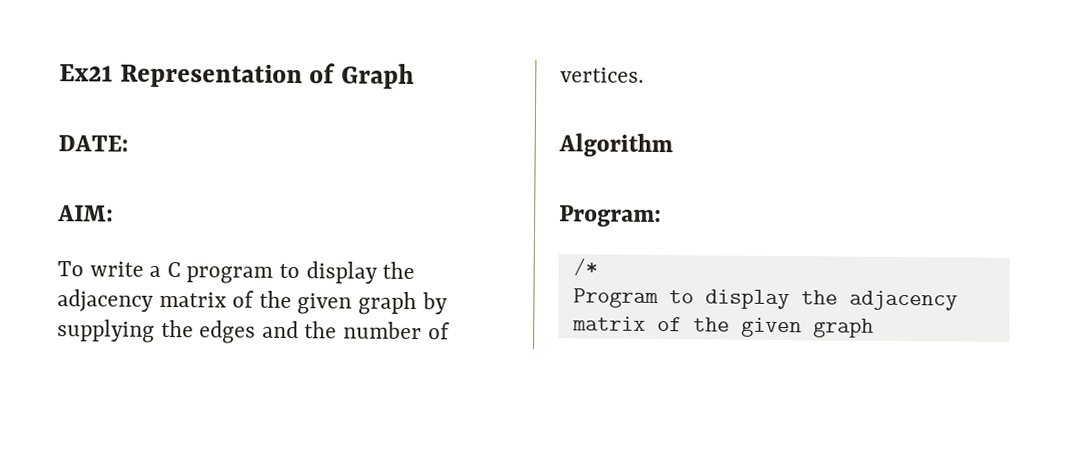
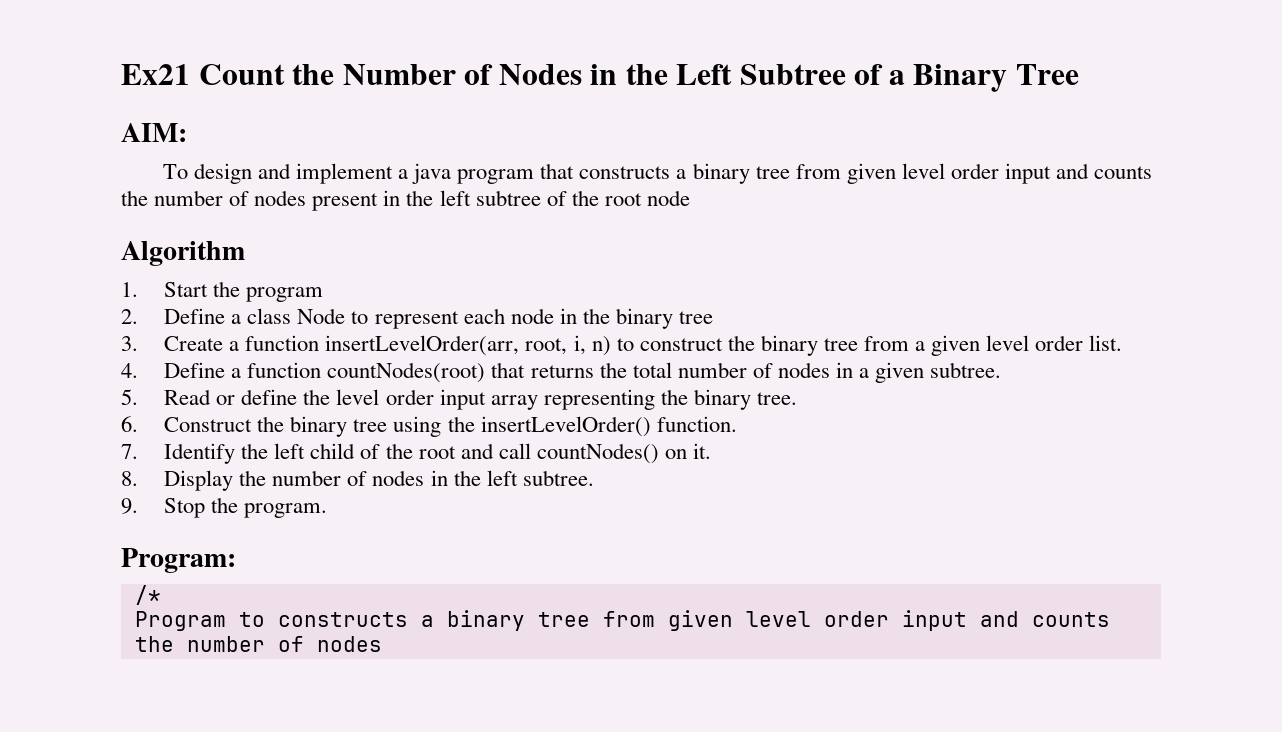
- Ex21 Representation of Graph
- DATE:
+ Ex21 Count the Number of Nodes in the Left Subtree of a Binary Tree
  AIM:
- To write a C program to display the adjacency matrix of the given graph by supplying the edges and the number of vertices.
+ To design and implement a java program that constructs a binary tree from given level order input and counts the number of nodes present in the left subtree of the root node
  Algorithm
+ 1. Start the program
+ 2. Define a class Node to represent each node in the binary tree
+ 3. Create a function insertLevelOrder(arr, root, i, n) to construct the binary tree from a given level order list.
+ 4. Define a function countNodes(root) that returns the total number of nodes in a given subtree.
+ 5. Read or define the level order input array representing the binary tree.
+ 6. Construct the binary tree using the insertLevelOrder() function.
+ 7. Identify the left child of the root and call countNodes() on it.
+ 8. Display the number of nodes in the left subtree.
+ 9. Stop the program.
  Program:
  /*
- Program to display the adjacency matrix of the given graph
+ Program to constructs a binary tree from given level order input and counts the number of nodes

